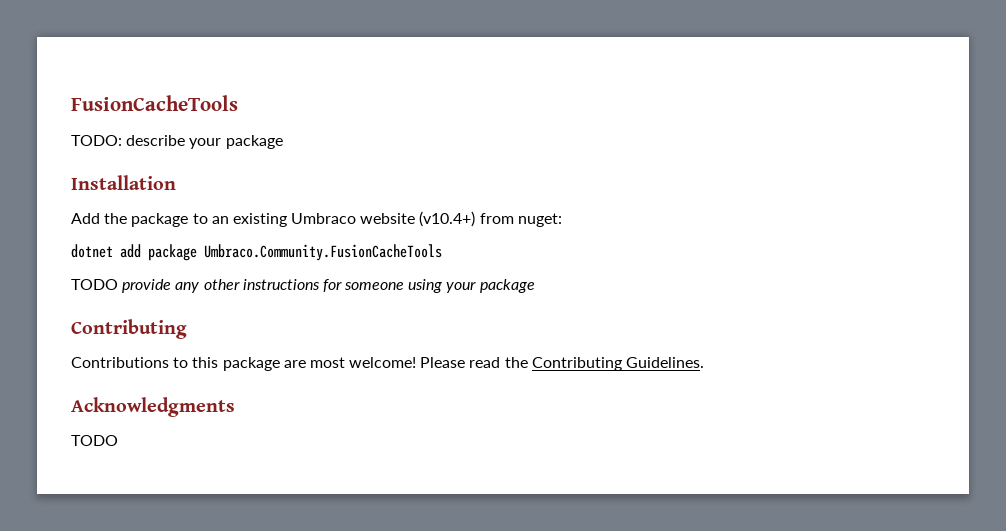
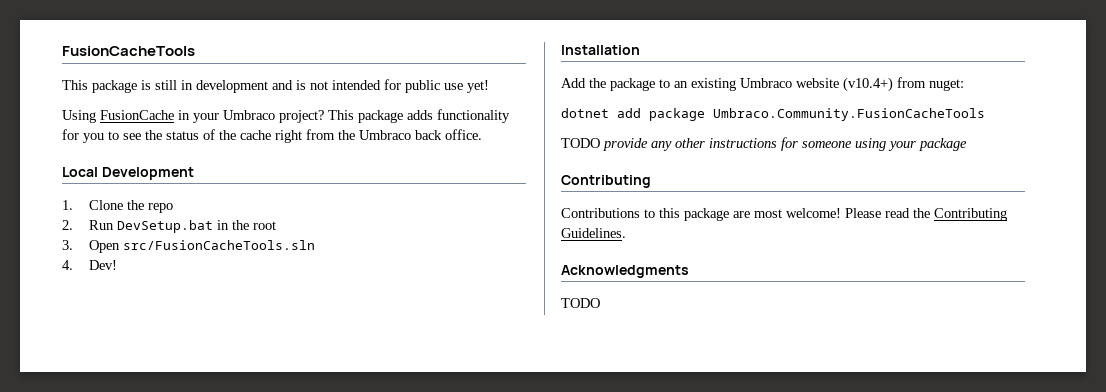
- TODO: describe your package
+ This package is still in development and is not intended for public use yet!
+ Using FusionCache in your Umbraco project? This package adds functionality for you to see the status of the cache right from the Umbraco back office.
+ Local Development
+ 1. Clone the repo
+ 2. Run DevSetup.bat in the root
+ 3. Open src/FusionCacheTools.sln
+ 4. Dev!

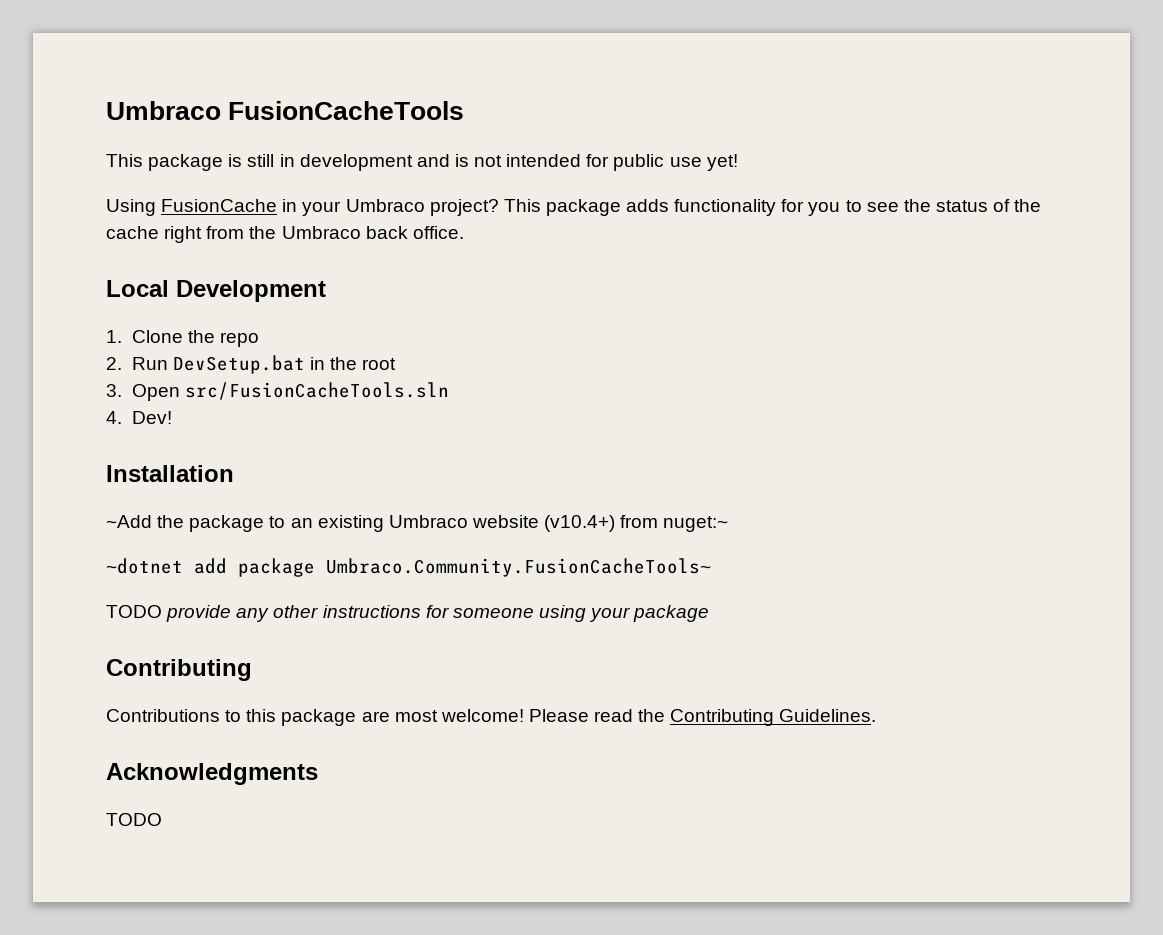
- FusionCacheTools
+ Umbraco FusionCacheTools
- Add the package to an existing Umbraco website (v10.4+) from nuget:
- dotnet add package Umbraco.Community.FusionCacheTools
+ ~Add the package to an existing Umbraco website (v10.4+) from nuget:~
+ ~dotnet add package Umbraco.Community.FusionCacheTools~

